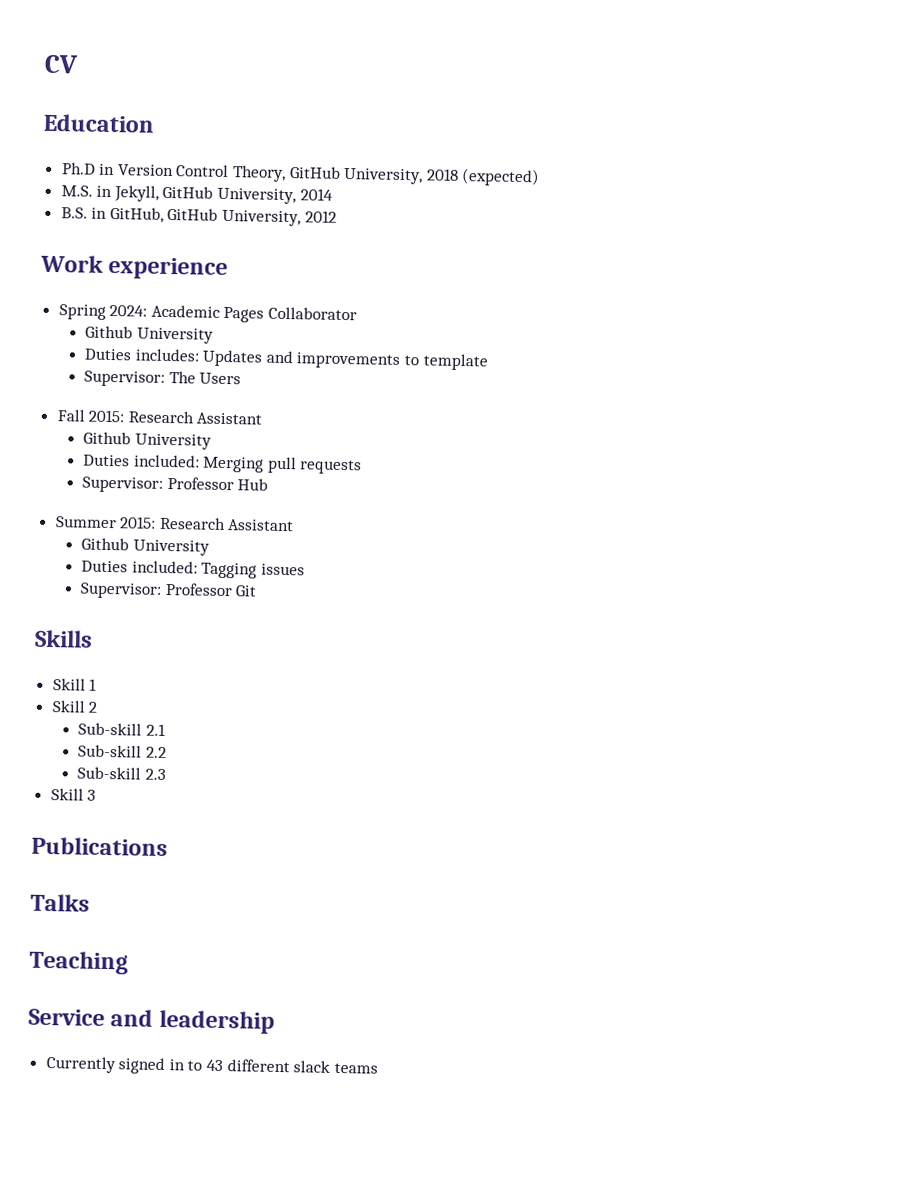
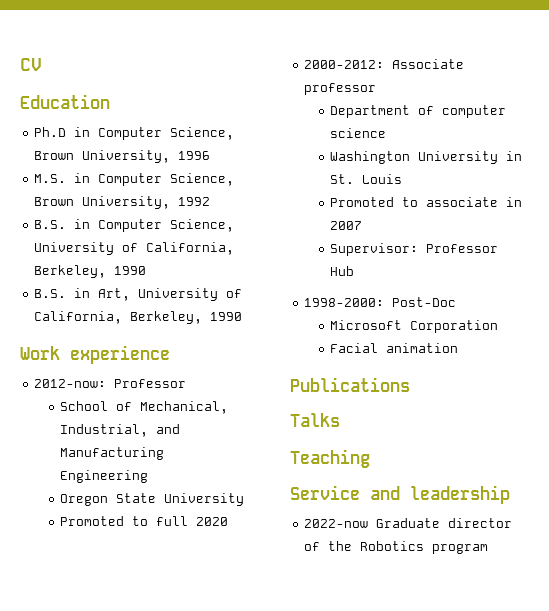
- Ph.D in Version Control Theory, GitHub University, 2018 (expected)
- M.S. in Jekyll, GitHub University, 2014
- B.S. in GitHub, GitHub University, 2012
+ Ph.D in Computer Science, Brown University, 1996
+ M.S. in Computer Science, Brown University, 1992
+ B.S. in Computer Science, University of California, Berkeley, 1990
+ B.S. in Art, University of California, Berkeley, 1990
  Work experience
- Spring 2024: Academic Pages Collaborator
- Github University
- Duties includes: Updates and improvements to template
- Supervisor: The Users
- Fall 2015: Research Assistant
- Github University
- Duties included: Merging pull requests
+ 2012-now: Professor
+ School of Mechanical, Industrial, and Manufacturing Engineering
+ Oregon State University
+ Promoted to full 2020
+ 2000-2012: Associate professor
+ Department of computer science
+ Washington University in St. Louis
+ Promoted to associate in 2007
  Supervisor: Professor Hub
- Summer 2015: Research Assistant
- Github University
- Duties included: Tagging issues
- Supervisor: Professor Git
- Skills
- Skill 1
- Skill 2
- Sub-skill 2.1
- Sub-skill 2.2
- Sub-skill 2.3
- Skill 3
+ 1998-2000: Post-Doc
+ Microsoft Corporation
+ Facial animation
- Currently signed in to 43 different slack teams
+ 2022-now Graduate director of the Robotics program

